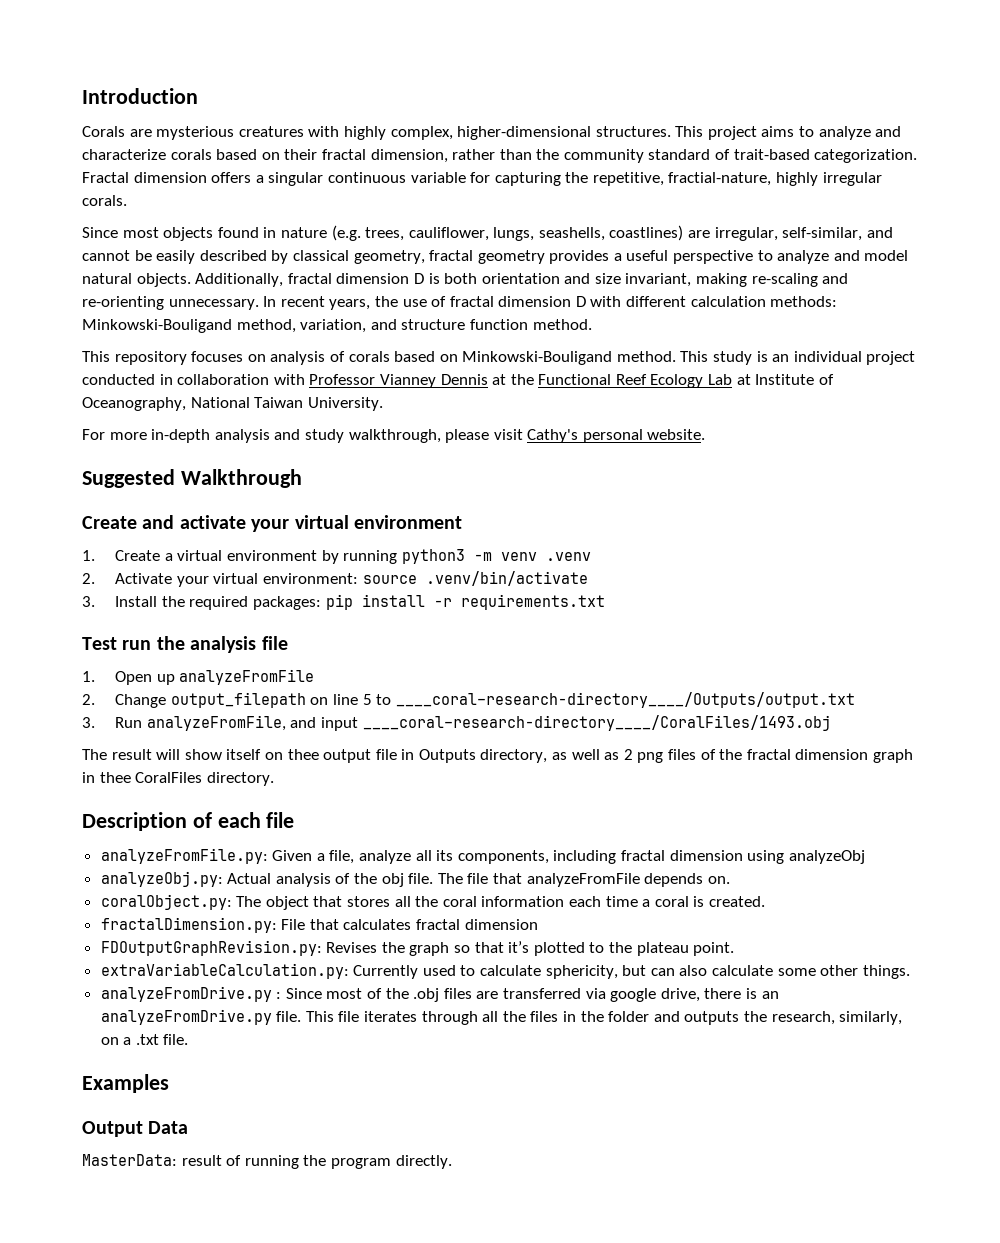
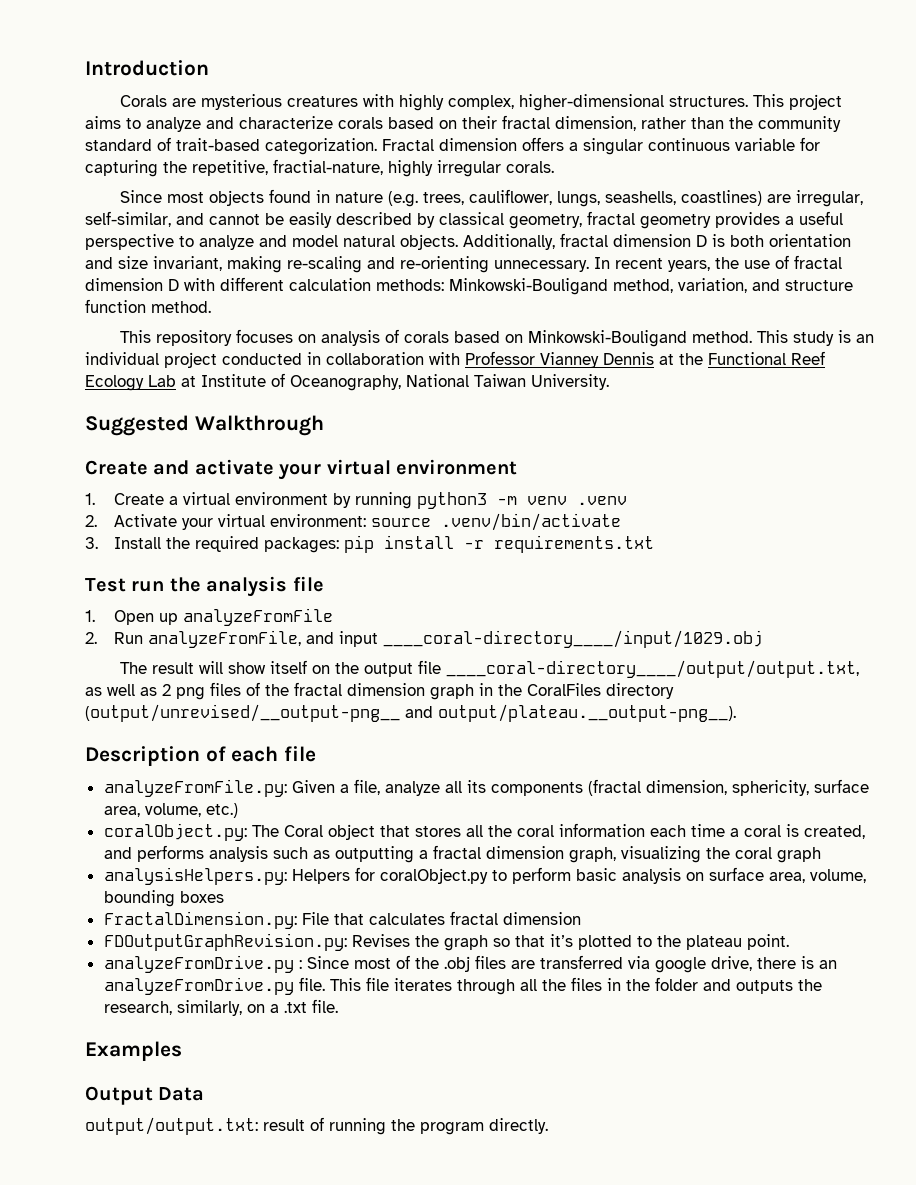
- For more in-depth analysis and study walkthrough, please visit Cathy's personal website.
- 2. Change output_filepath on line 5 to ____coral–research-directory____/Outputs/output.txt
- 3. Run analyzeFromFile, and input ____coral–research-directory____/CoralFiles/1493.obj
+ 2. Run analyzeFromFile, and input ____coral-directory____/input/1029.obj
- The result will show itself on thee output file in Outputs directory, as well as 2 png files of the fractal dimension graph in thee CoralFiles directory.
+ The result will show itself on the output file ____coral-directory____/output/output.txt, as well as 2 png files of the fractal dimension graph in the CoralFiles directory (output/unrevised/__output-png__ and output/plateau.__output-png__).
- analyzeFromFile.py: Given a file, analyze all its components, including fractal dimension using analyzeObj
- analyzeObj.py: Actual analysis of the obj file. The file that analyzeFromFile depends on.
+ analyzeFromFile.py: Given a file, analyze all its components (fractal dimension, sphericity, surface area, volume, etc.)
- coralObject.py: The object that stores all the coral information each time a coral is created.
- fractalDimension.py: File that calculates fractal dimension
+ coralObject.py: The Coral object that stores all the coral information each time a coral is created, and performs analysis such as outputting a fractal dimension graph, visualizing the coral graph
+ analysisHelpers.py: Helpers for coralObject.py to perform basic analysis on surface area, volume, bounding boxes
+ FractalDimension.py: File that calculates fractal dimension
- extraVariableCalculation.py: Currently used to calculate sphericity, but can also calculate some other things.
- MasterData: result of running the program directly.
+ output/output.txt: result of running the program directly.

